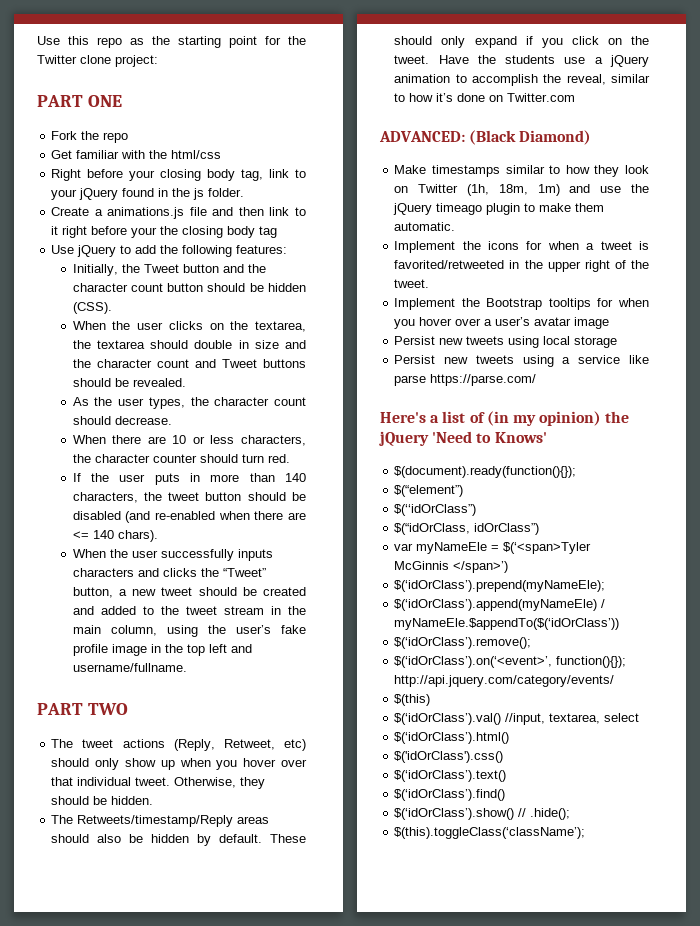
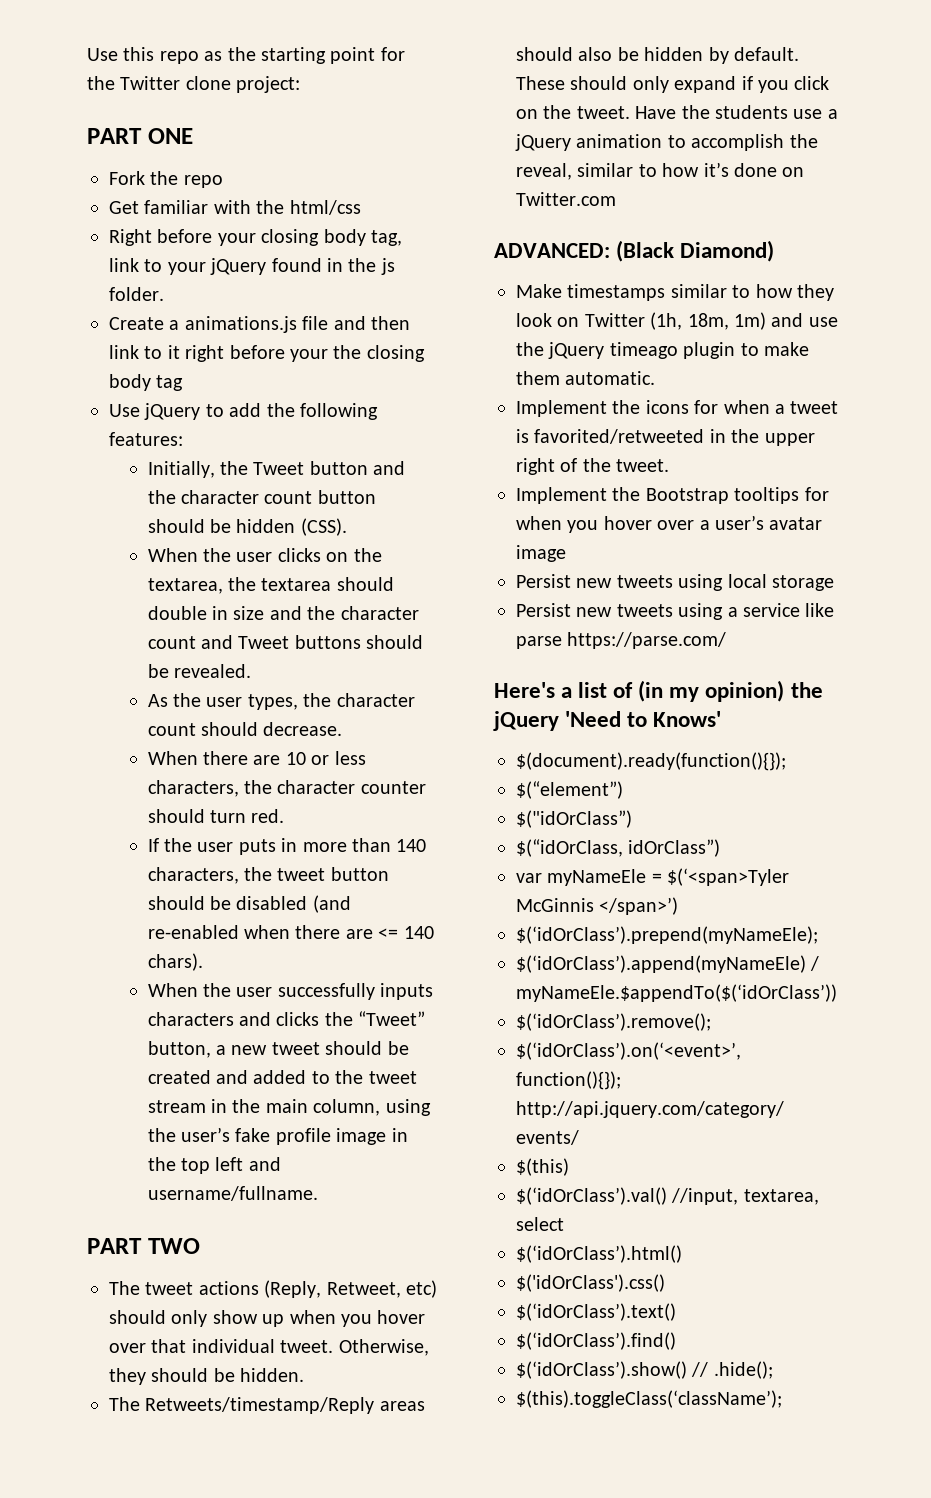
- $(‘‘idOrClass”)
+ $("idOrClass”)

